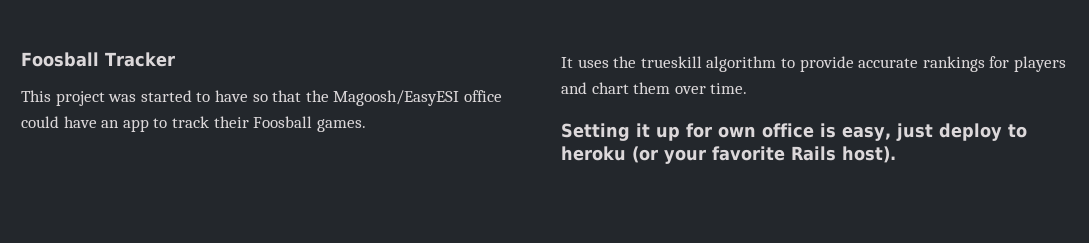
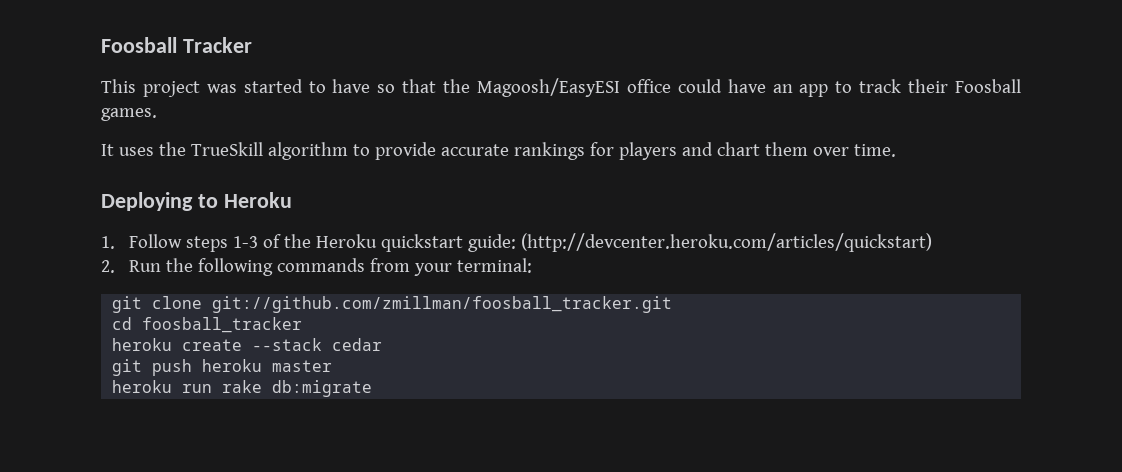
- It uses the trueskill algorithm to provide accurate rankings for players and chart them over time.
+ It uses the TrueSkill algorithm to provide accurate rankings for players and chart them over time.
- Setting it up for own office is easy, just deploy to heroku (or your favorite Rails host).
+ Deploying to Heroku
+ 1. Follow steps 1-3 of the Heroku quickstart guide: (http://devcenter.heroku.com/articles/quickstart)
+ 2. Run the following commands from your terminal:
+ git clone git://github.com/zmillman/foosball_tracker.git
+ cd foosball_tracker
+ heroku create --stack cedar
+ git push heroku master
+ heroku run rake db:migrate

